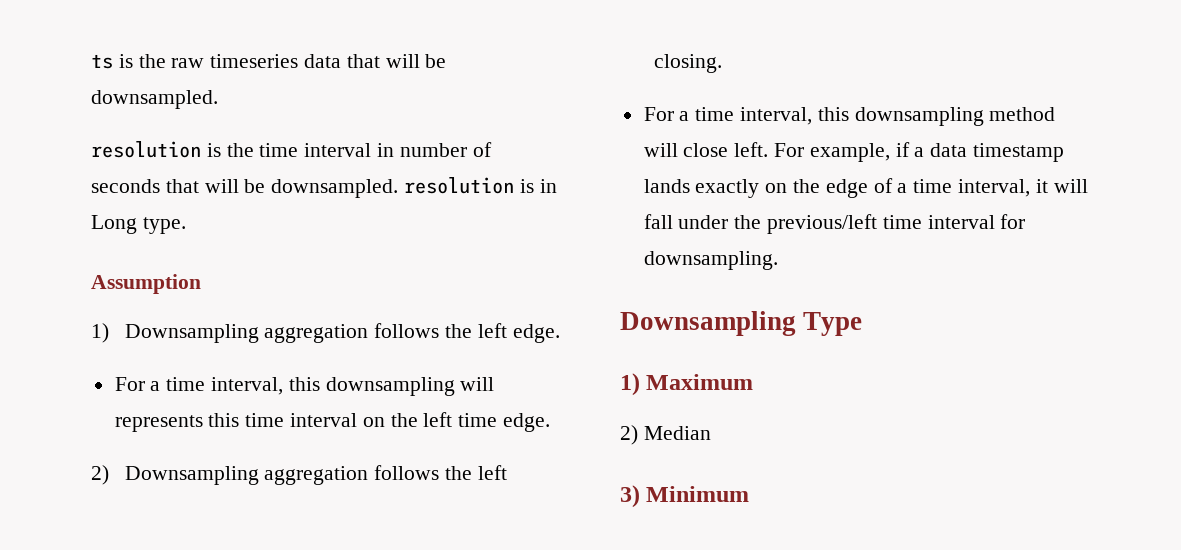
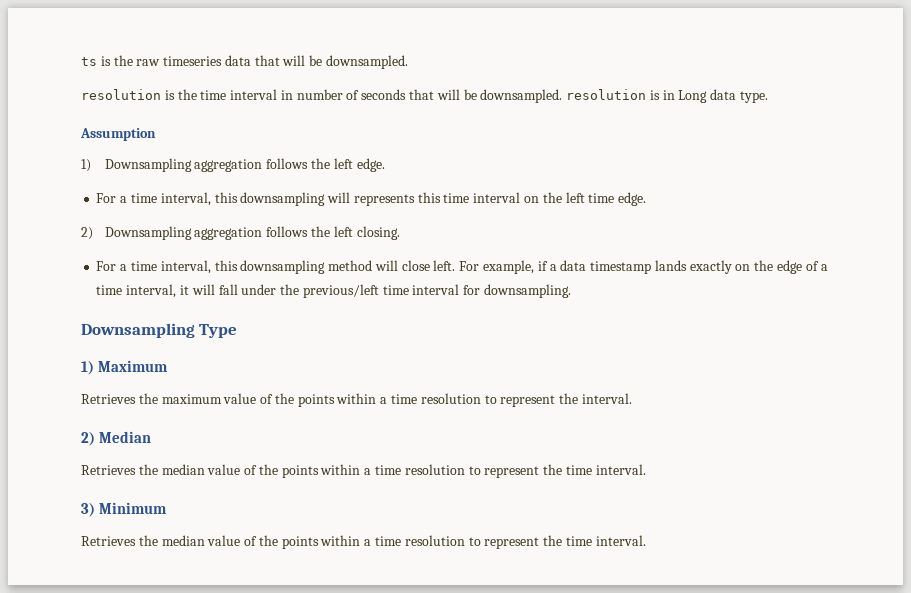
- resolution is the time interval in number of seconds that will be downsampled. resolution is in Long type.
+ resolution is the time interval in number of seconds that will be downsampled. resolution is in Long data type.
+ Retrieves the maximum value of the points within a time resolution to represent the interval.
  2) Median
+ Retrieves the median value of the points within a time resolution to represent the time interval.
  3) Minimum
+ Retrieves the median value of the points within a time resolution to represent the time interval.

